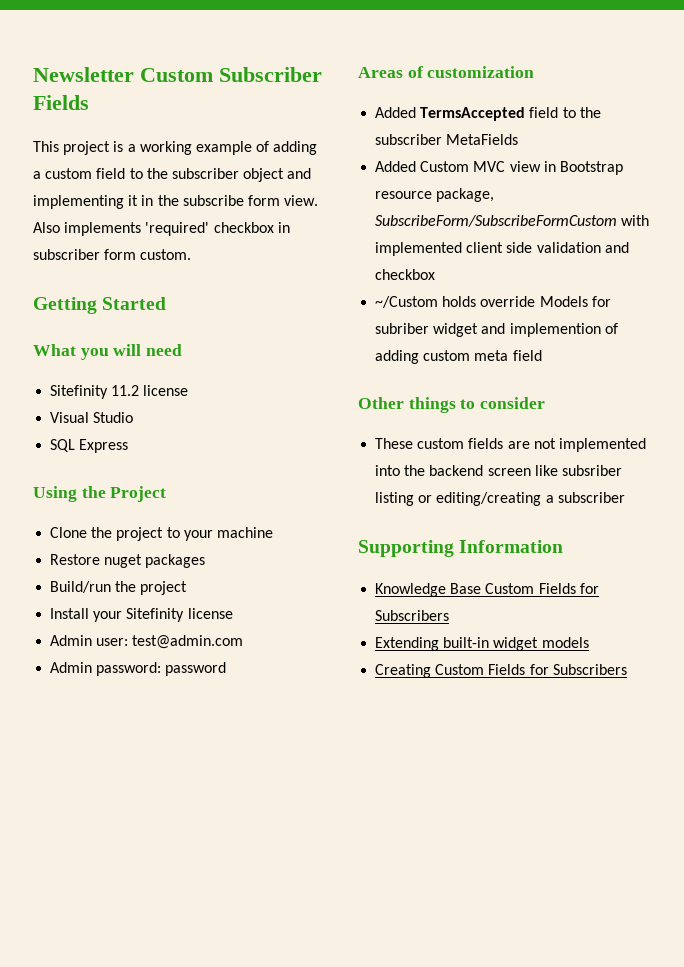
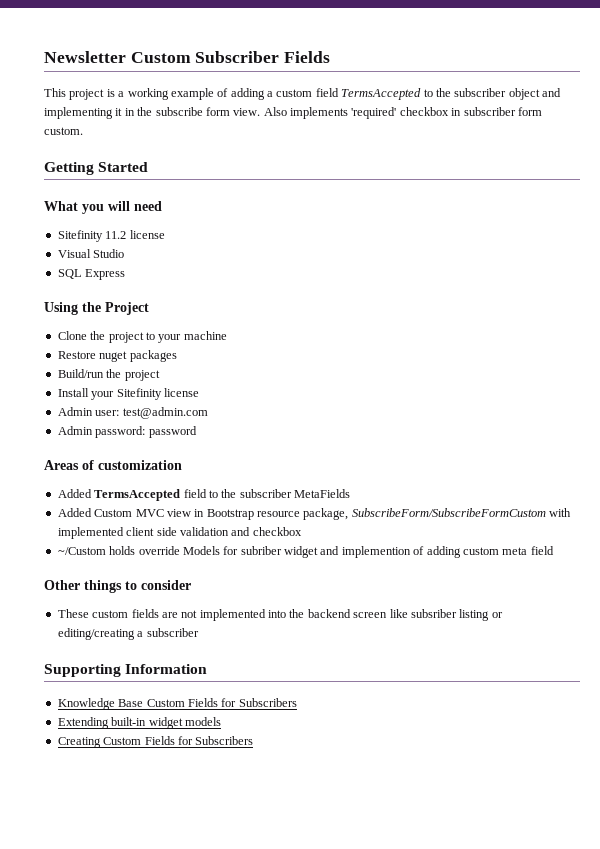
- This project is a working example of adding a custom field to the subscriber object and implementing it in the subscribe form view.
+ This project is a working example of adding a custom field TermsAccepted to the subscriber object and implementing it in the subscribe form view.

